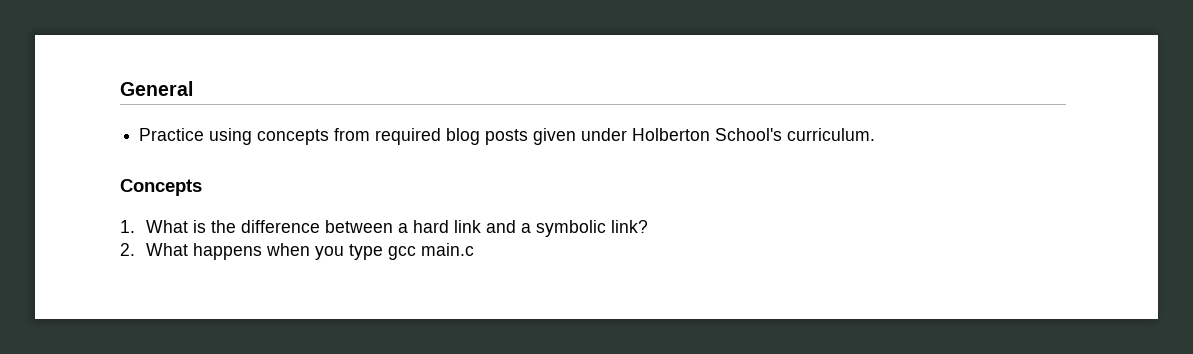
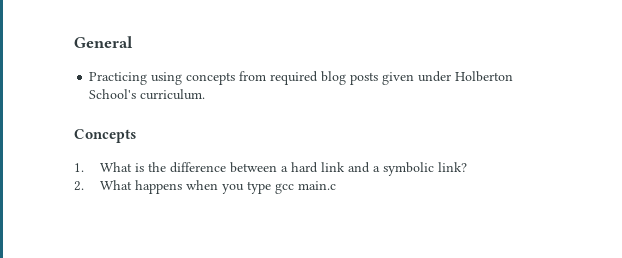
- Practice using concepts from required blog posts given under Holberton School's curriculum.
+ Practicing using concepts from required blog posts given under Holberton School's curriculum.

